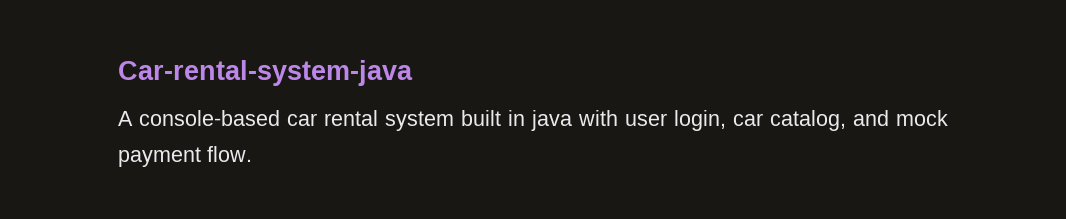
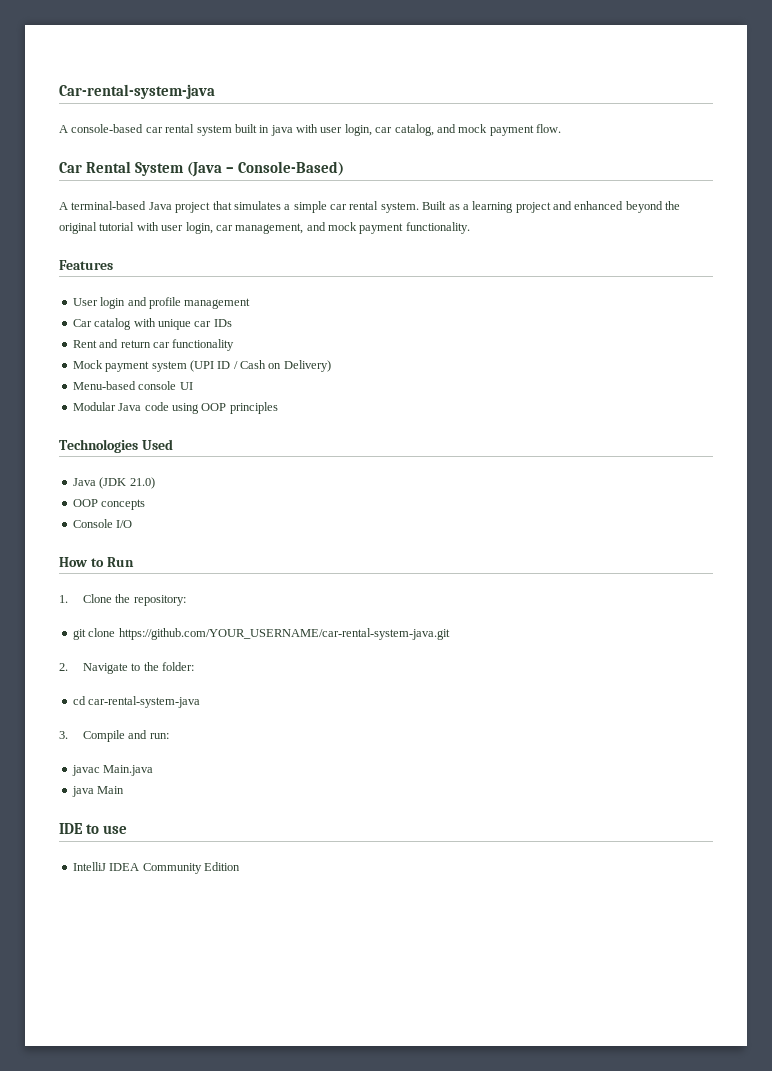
+ Car Rental System (Java – Console-Based)
+ A terminal-based Java project that simulates a simple car rental system. Built as a learning project and enhanced beyond the original tutorial with user login, car management, and mock payment functionality.
+ Features
+ User login and profile management
+ Car catalog with unique car IDs
+ Rent and return car functionality
+ Mock payment system (UPI ID / Cash on Delivery)
+ Menu-based console UI
+ Modular Java code using OOP principles
+ Technologies Used
+ Java (JDK 21.0)
+ OOP concepts
+ Console I/O
+ How to Run
+ 1. Clone the repository:
+ git clone https://github.com/YOUR_USERNAME/car-rental-system-java.git
+ 2. Navigate to the folder:
+ cd car-rental-system-java
+ 3. Compile and run:
+ javac Main.java
+ java Main
+ IDE to use
+ IntelliJ IDEA Community Edition

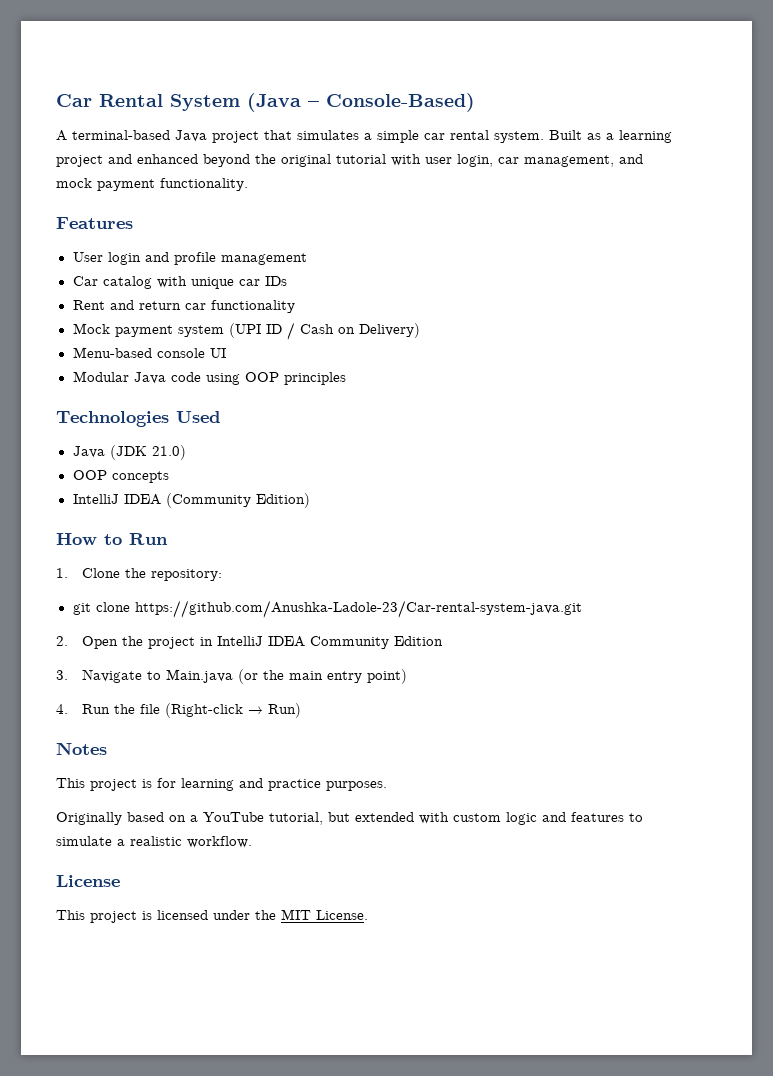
- Car-rental-system-java
- A console-based car rental system built in java with user login, car catalog, and mock payment flow.
- Console I/O
+ IntelliJ IDEA (Community Edition)
- git clone https://github.com/YOUR_USERNAME/car-rental-system-java.git
- 2. Navigate to the folder:
- cd car-rental-system-java
- 3. Compile and run:
- javac Main.java
- java Main
- IDE to use
- IntelliJ IDEA Community Edition
+ git clone https://github.com/Anushka-Ladole-23/Car-rental-system-java.git
+ 2. Open the project in IntelliJ IDEA Community Edition
+ 3. Navigate to Main.java (or the main entry point)
+ 4. Run the file (Right-click → Run)
+ Notes
+ This project is for learning and practice purposes.
+ Originally based on a YouTube tutorial, but extended with custom logic and features to simulate a realistic workflow.
+ License
+ This project is licensed under the MIT License.

